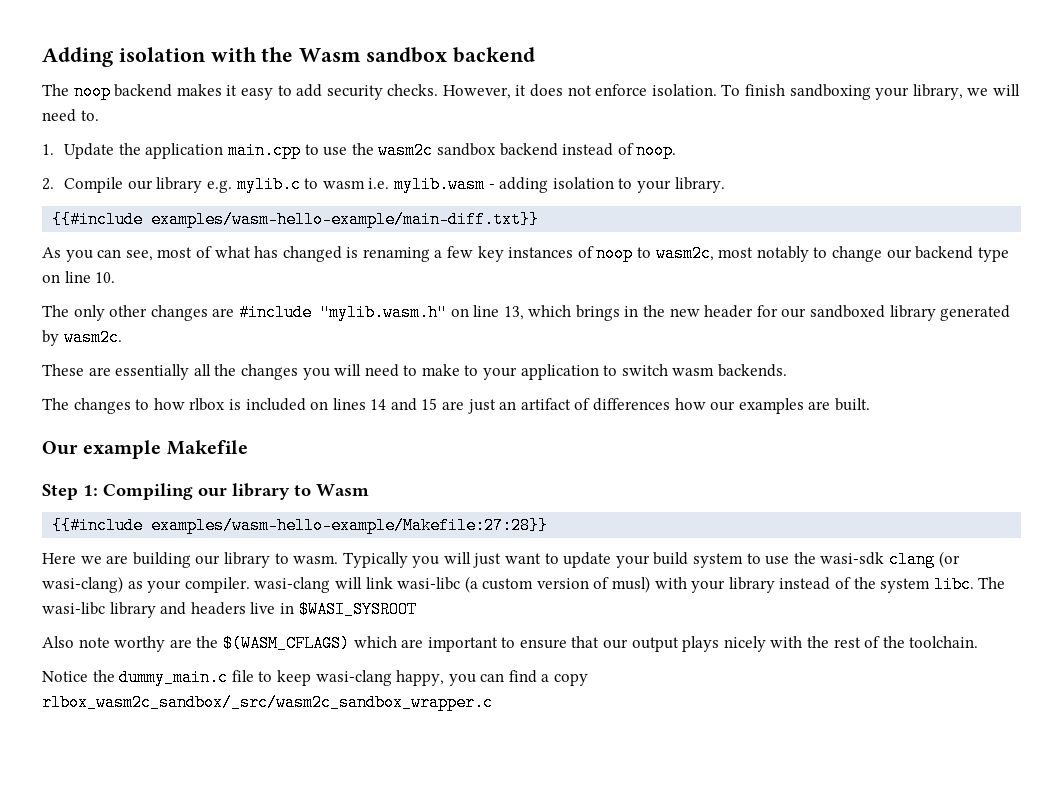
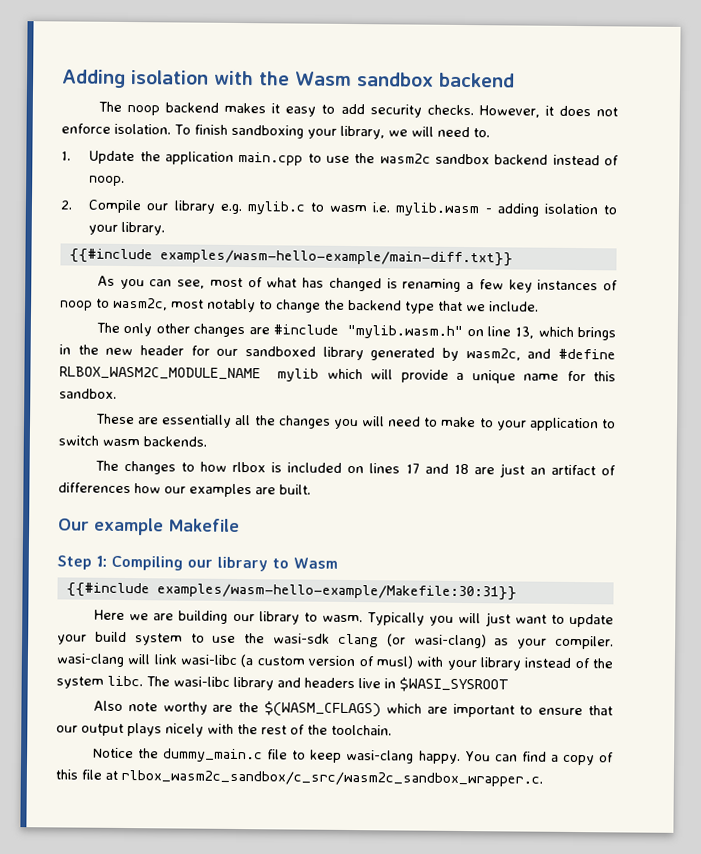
- As you can see, most of what has changed is renaming a few key instances of noop to wasm2c, most notably to change our backend type on line 10.
+ As you can see, most of what has changed is renaming a few key instances of noop to wasm2c, most notably to change the backend type that we include.
- The only other changes are #include "mylib.wasm.h" on line 13, which brings in the new header for our sandboxed library generated by wasm2c.
+ The only other changes are #include "mylib.wasm.h" on line 13, which brings in the new header for our sandboxed library generated by wasm2c, and #define RLBOX_WASM2C_MODULE_NAME mylib which will provide a unique name for this sandbox.
- The changes to how rlbox is included on lines 14 and 15 are just an artifact of differences how our examples are built.
+ The changes to how rlbox is included on lines 17 and 18 are just an artifact of differences how our examples are built.
- {{#include examples/wasm-hello-example/Makefile:27:28}}
+ {{#include examples/wasm-hello-example/Makefile:30:31}}
- Notice the dummy_main.c file to keep wasi-clang happy, you can find a copy rlbox_wasm2c_sandbox/_src/wasm2c_sandbox_wrapper.c
+ Notice the dummy_main.c file to keep wasi-clang happy. You can find a copy of this file at rlbox_wasm2c_sandbox/c_src/wasm2c_sandbox_wrapper.c.

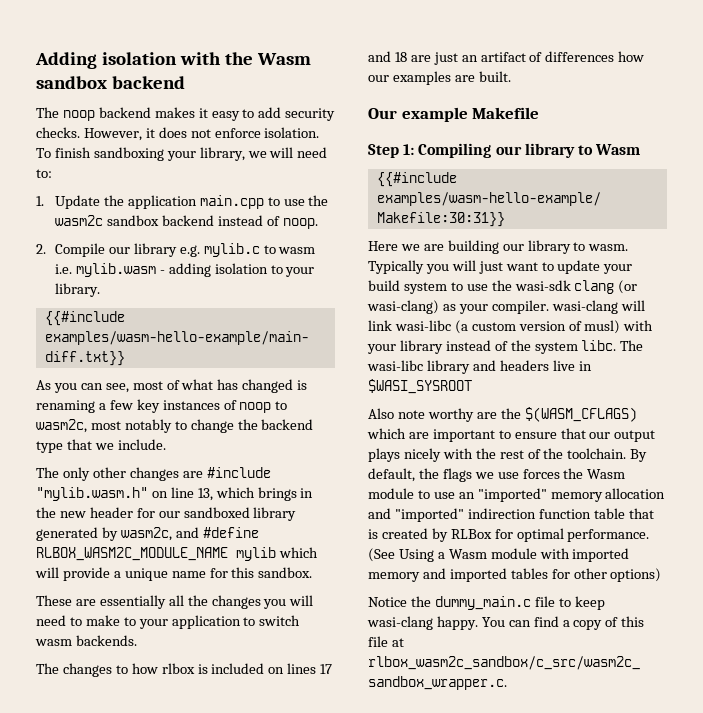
- To finish sandboxing your library, we will need to.
+ To finish sandboxing your library, we will need to:
+ By default, the flags we use forces the Wasm module to use an "imported" memory allocation and "imported" indirection function table that is created by RLBox for optimal performance. (See Using a Wasm module with imported memory and imported tables for other options)

